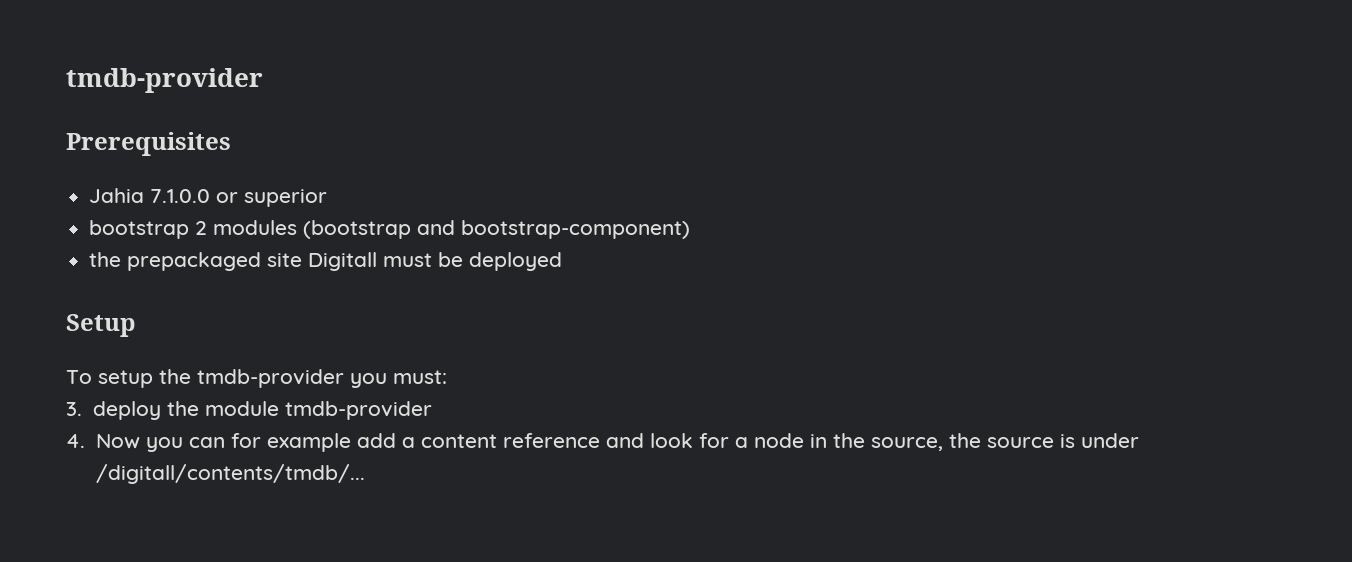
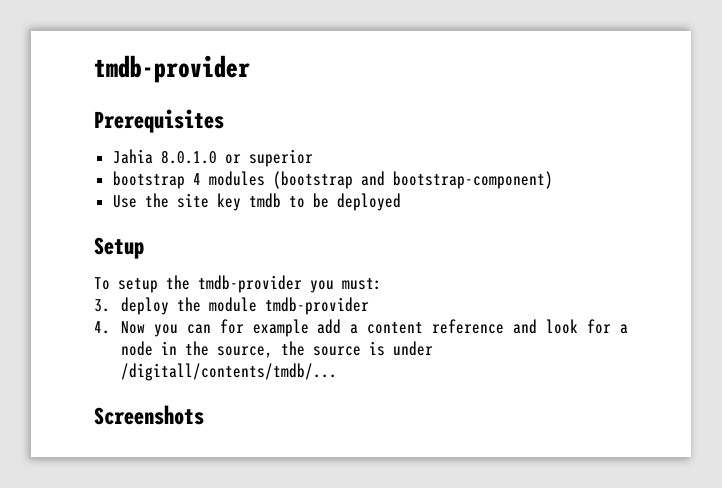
- Jahia 7.1.0.0 or superior
+ Jahia 8.0.1.0 or superior
- bootstrap 2 modules (bootstrap and bootstrap-component)
+ bootstrap 4 modules (bootstrap and bootstrap-component)
- the prepackaged site Digitall must be deployed
+ Use the site key tmdb to be deployed
+ Screenshots

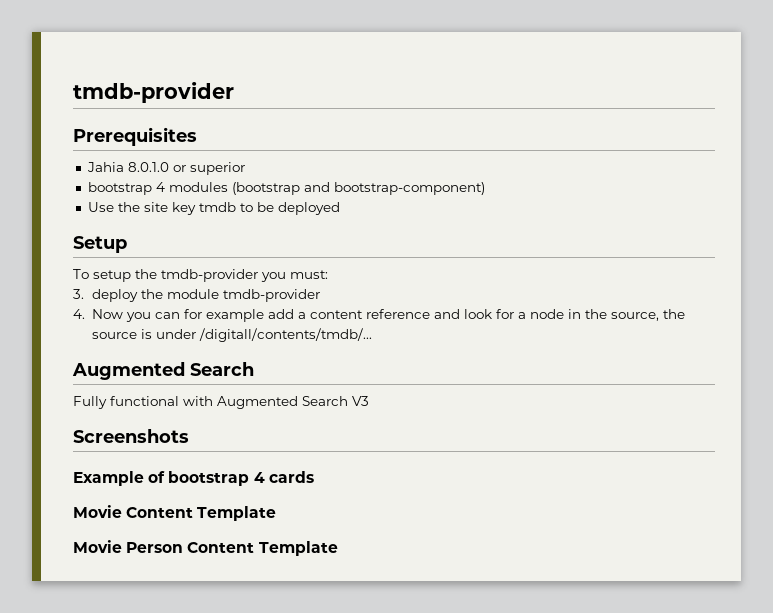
  4. Now you can for example add a content reference and look for a node in the source, the source is under /digitall/contents/tmdb/...
+ Augmented Search
+ Fully functional with Augmented Search V3
  Screenshots
+ Example of bootstrap 4 cards
+ Movie Content Template
+ Movie Person Content Template

